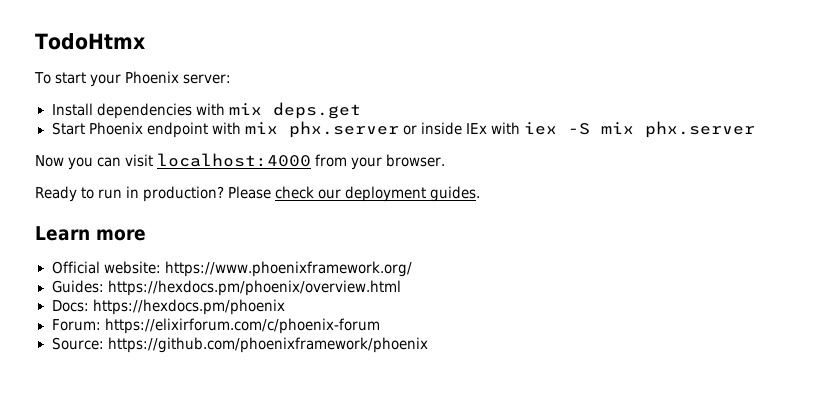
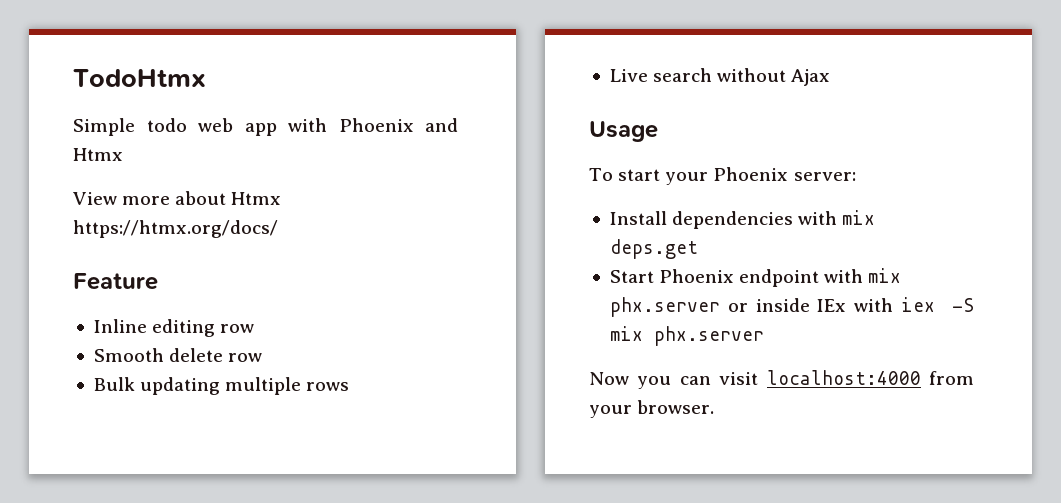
+ Simple todo web app with Phoenix and Htmx
+ View more about Htmx https://htmx.org/docs/
+ Feature
+ Inline editing row
+ Smooth delete row
+ Bulk updating multiple rows
+ Live search without Ajax
+ Usage
- Ready to run in production? Please check our deployment guides.
- Learn more
- Official website: https://www.phoenixframework.org/
- Guides: https://hexdocs.pm/phoenix/overview.html
- Docs: https://hexdocs.pm/phoenix
- Forum: https://elixirforum.com/c/phoenix-forum
- Source: https://github.com/phoenixframework/phoenix

